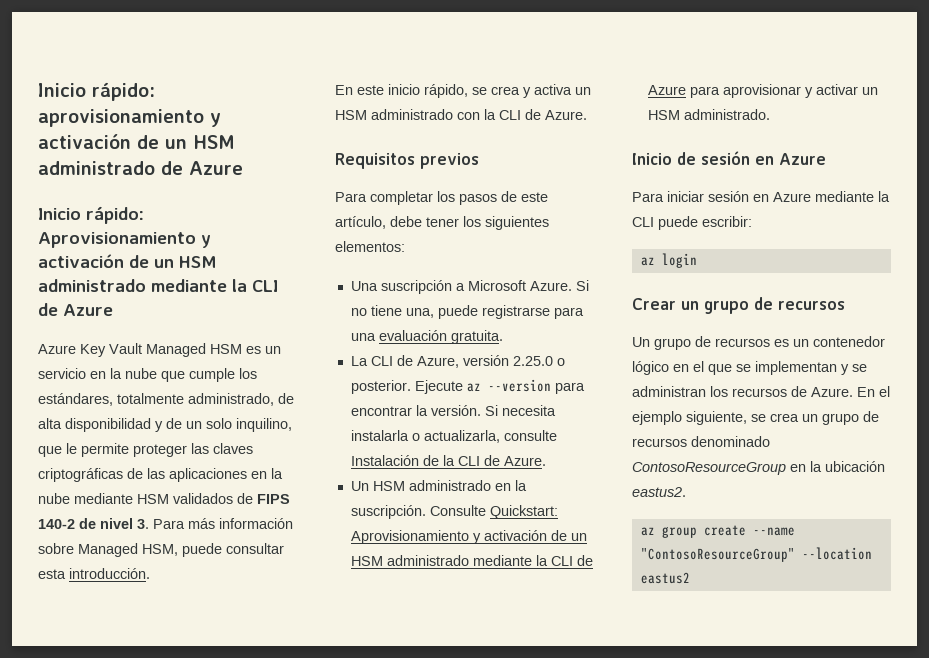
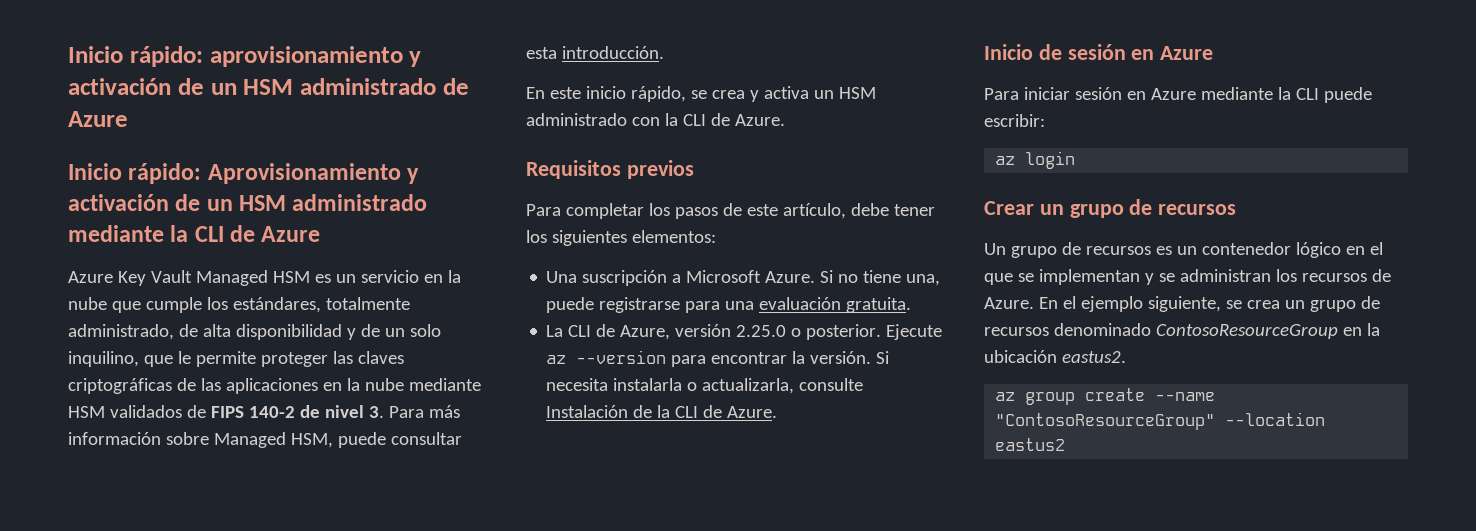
- Un HSM administrado en la suscripción. Consulte Quickstart: Aprovisionamiento y activación de un HSM administrado mediante la CLI de Azure para aprovisionar y activar un HSM administrado.

